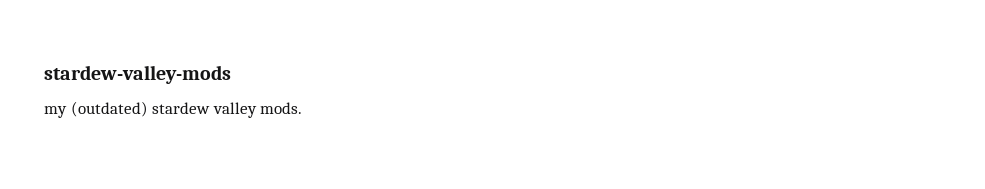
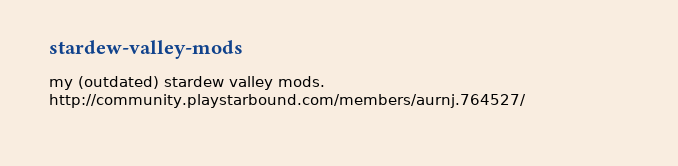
- my (outdated) stardew valley mods.
+ my (outdated) stardew valley mods. http://community.playstarbound.com/members/aurnj.764527/

